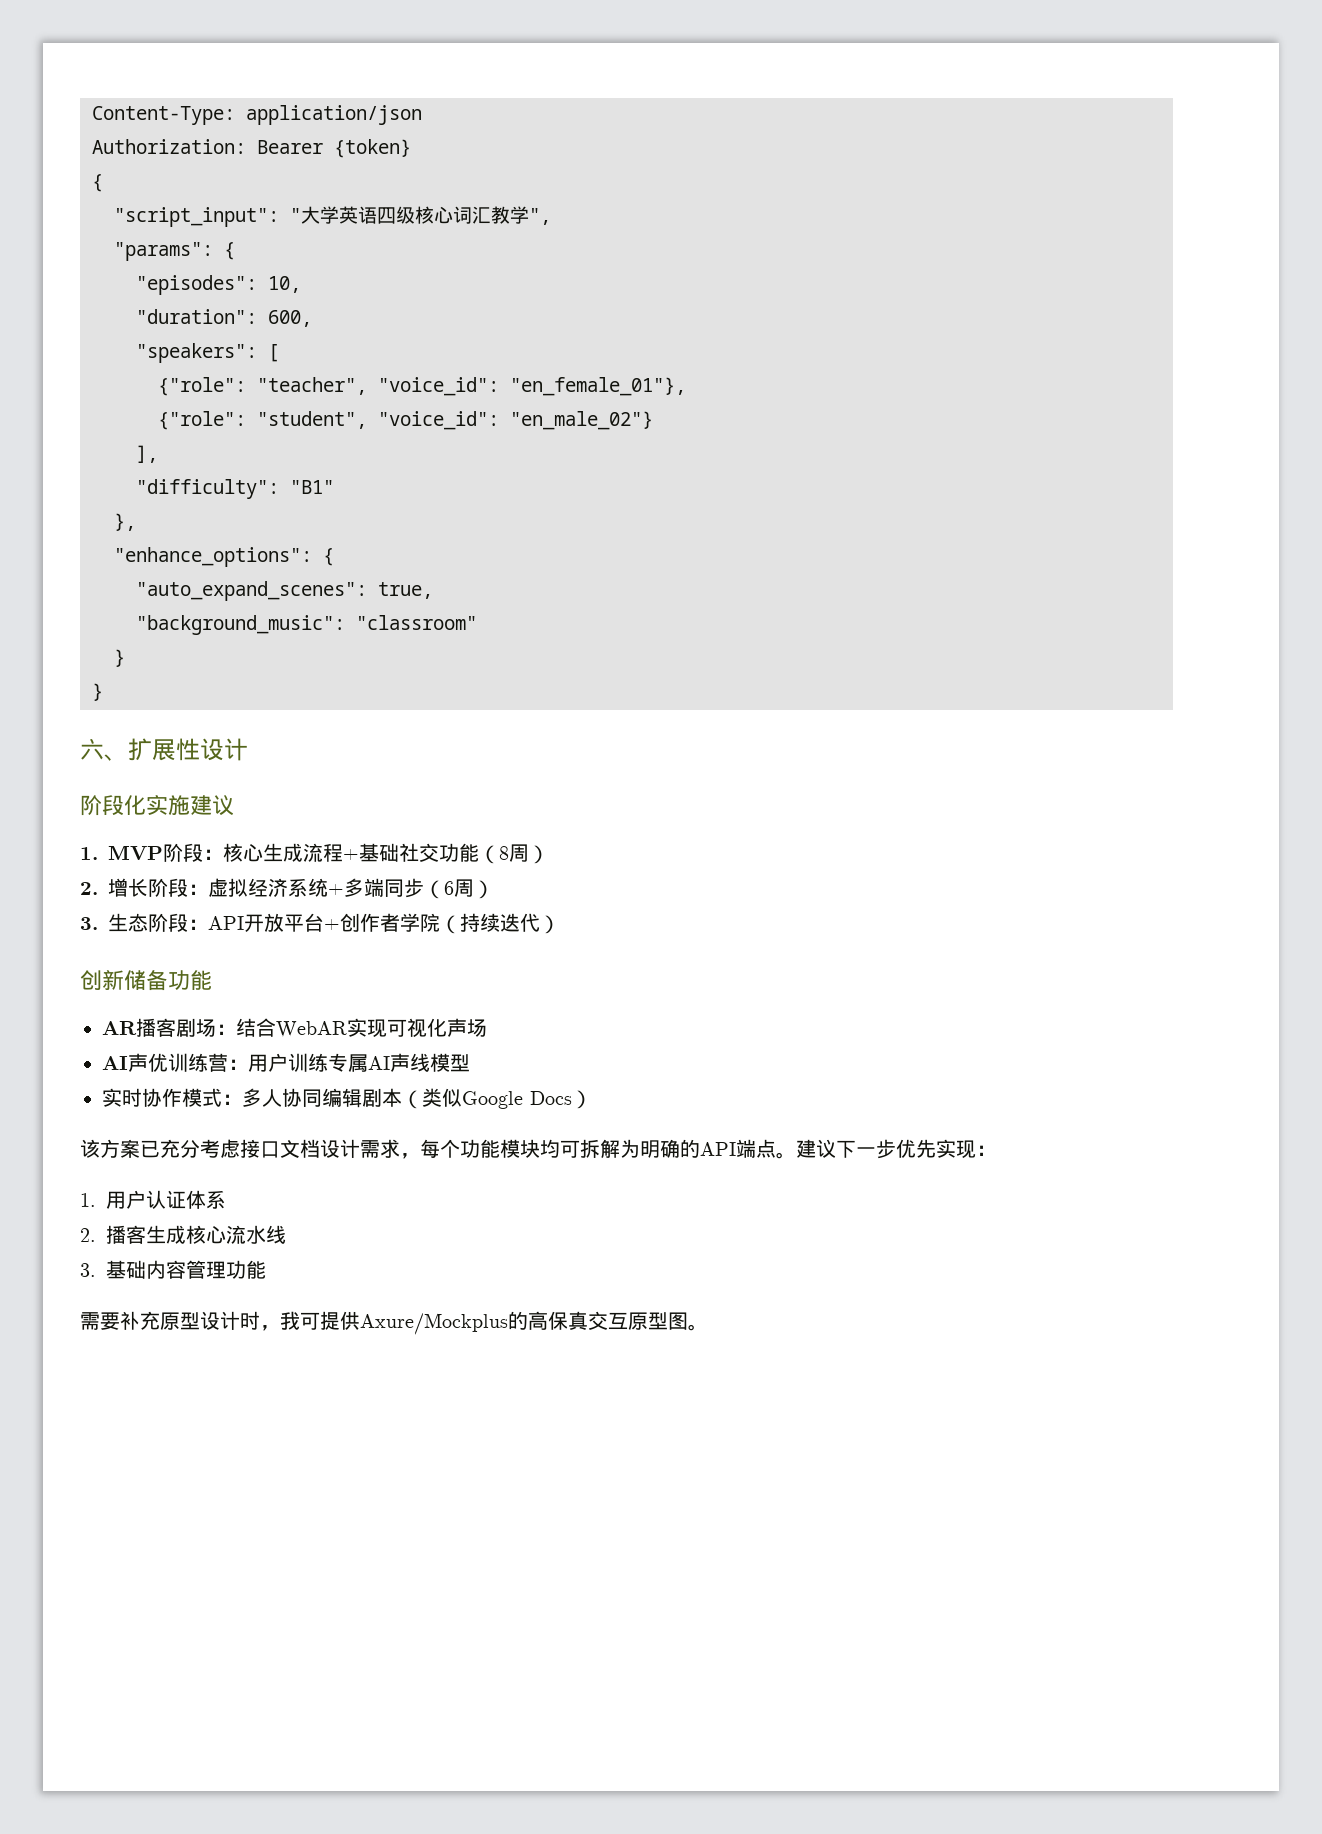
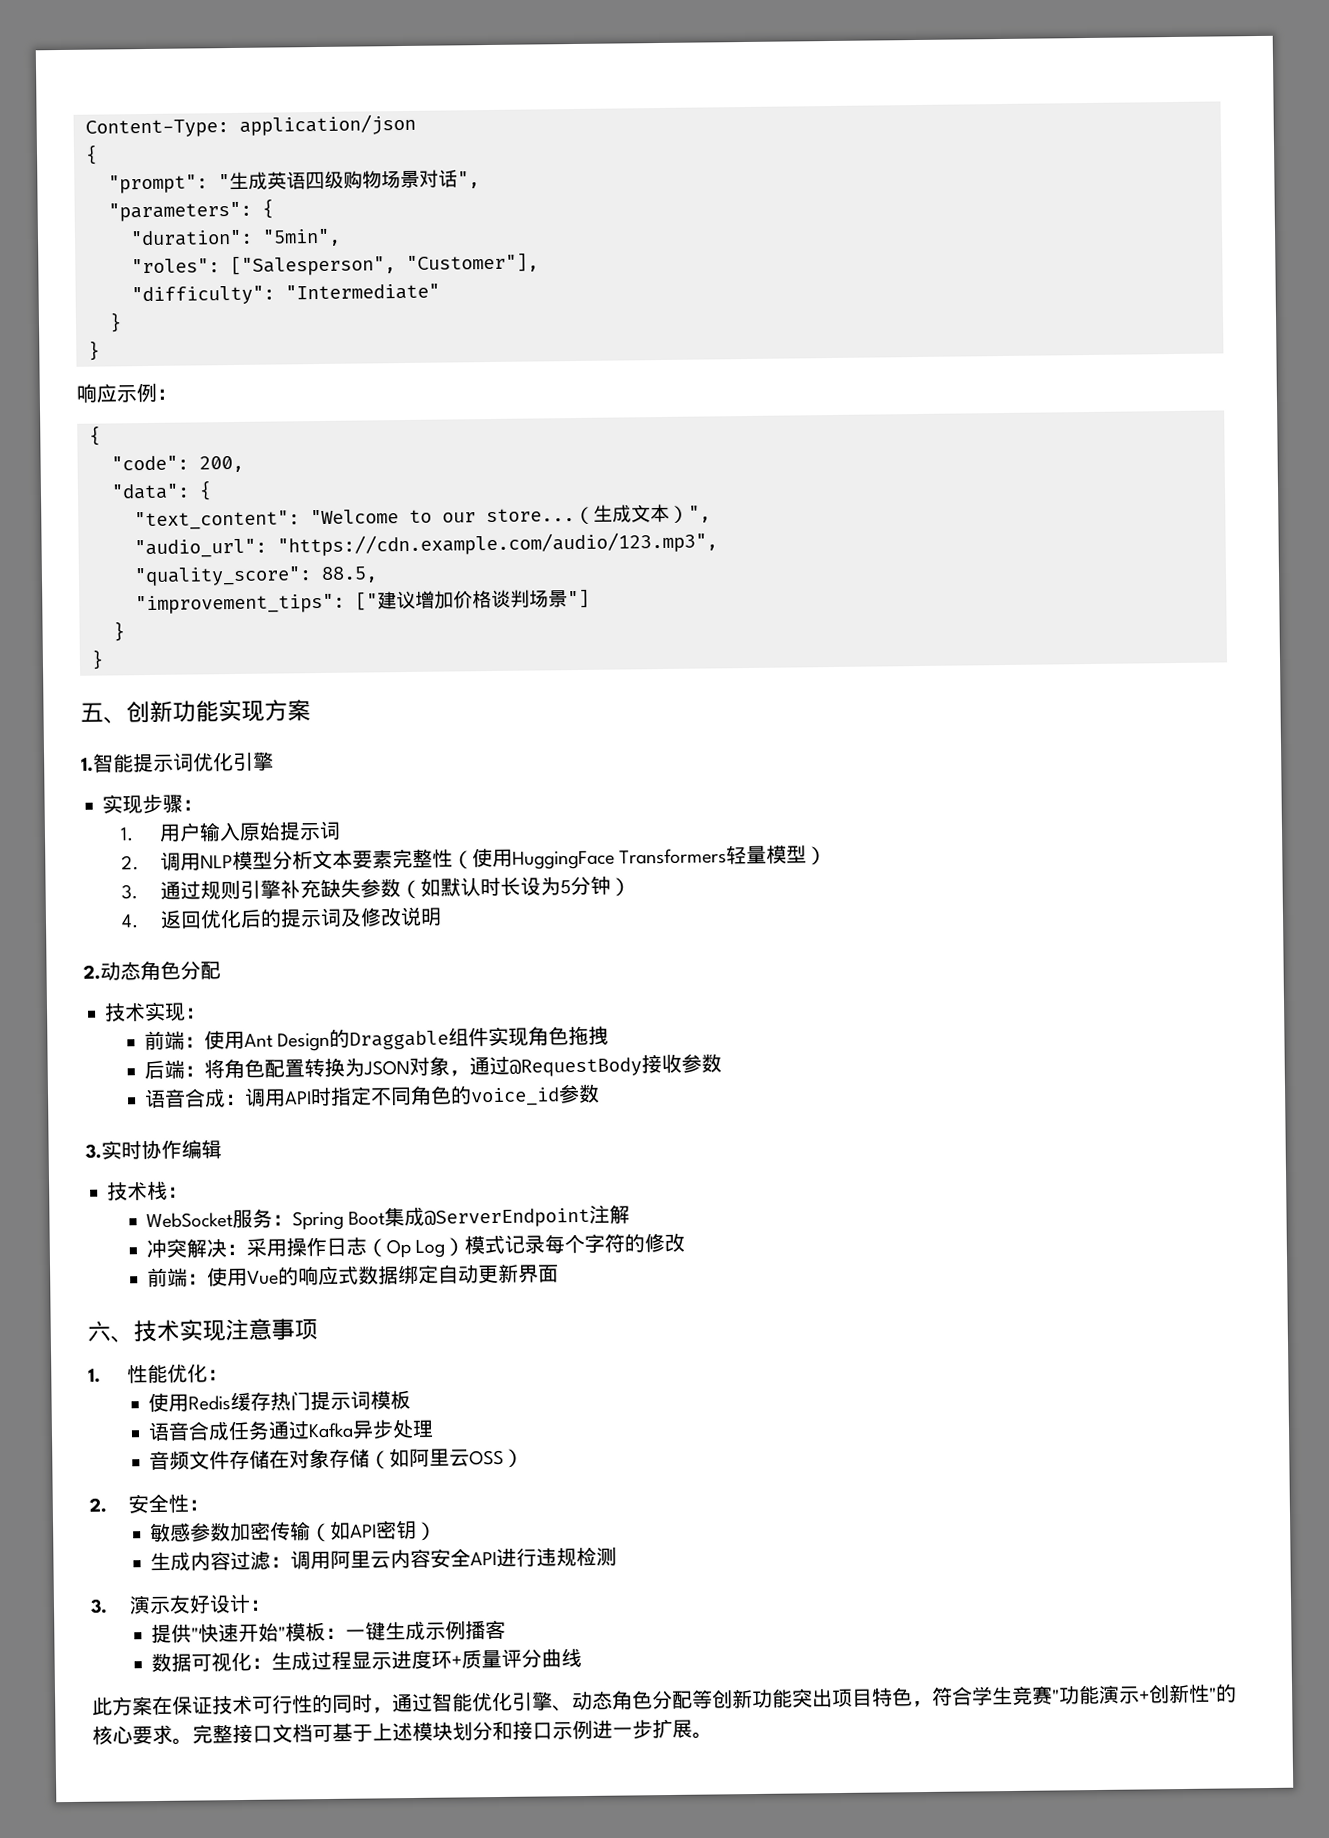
  Content-Type: application/json
- Authorization: Bearer {token}
  {
- "script_input": "大学英语四级核心词汇教学",
- "params": {
- "episodes": 10,
- "duration": 600,
- "speakers": [
- {"role": "teacher", "voice_id": "en_female_01"},
- {"role": "student", "voice_id": "en_male_02"}
- ],
- "difficulty": "B1"
- },
- "enhance_options": {
- "auto_expand_scenes": true,
- "background_music": "classroom"
+ "prompt": "生成英语四级购物场景对话",
+ "parameters": {
+ "duration": "5min",
+ "roles": ["Salesperson", "Customer"],
+ "difficulty": "Intermediate"
  }
  }
- 六、扩展性设计
- 阶段化实施建议
- 1. MVP阶段：核心生成流程+基础社交功能（8周）
- 2.增长阶段：虚拟经济系统+多端同步（6周）
- 3.生态阶段：API开放平台+创作者学院（持续迭代）
- 创新储备功能
- AR播客剧场：结合WebAR实现可视化声场
- AI声优训练营：用户训练专属AI声线模型
- 实时协作模式：多人协同编辑剧本（类似Google Docs）
- 该方案已充分考虑接口文档设计需求，每个功能模块均可拆解为明确的API端点。建议下一步优先实现：
- 1.用户认证体系
- 2.播客生成核心流水线
- 3.基础内容管理功能
- 需要补充原型设计时，我可提供Axure/Mockplus的高保真交互原型图。
+ 响应示例：
+ {
+ "code": 200,
+ "data": {
+ "text_content": "Welcome to our store...（生成文本）",
+ "audio_url": "https://cdn.example.com/audio/123.mp3",
+ "quality_score": 88.5,
+ "improvement_tips": ["建议增加价格谈判场景"]
+ }
+ }
+ 五、创新功能实现方案
+ 1.智能提示词优化引擎
+ 实现步骤：
+ 1.用户输入原始提示词
+ 2.调用NLP模型分析文本要素完整性（使用HuggingFace Transformers轻量模型）
+ 3.通过规则引擎补充缺失参数（如默认时长设为5分钟）
+ 4.返回优化后的提示词及修改说明
+ 2.动态角色分配
+ 技术实现：
+ 前端：使用Ant Design的Draggable组件实现角色拖拽
+ 后端：将角色配置转换为JSON对象，通过@RequestBody接收参数
+ 语音合成：调用API时指定不同角色的voice_id参数
+ 3.实时协作编辑
+ 技术栈：
+ WebSocket服务：Spring Boot集成@ServerEndpoint注解
+ 冲突解决：采用操作日志（Op Log）模式记录每个字符的修改
+ 前端：使用Vue的响应式数据绑定自动更新界面
+ 六、技术实现注意事项
+ 1.性能优化：
+ 使用Redis缓存热门提示词模板
+ 语音合成任务通过Kafka异步处理
+ 音频文件存储在对象存储（如阿里云OSS）
+ 2.安全性：
+ 敏感参数加密传输（如API密钥）
+ 生成内容过滤：调用阿里云内容安全API进行违规检测
+ 3.演示友好设计：
+ 提供"快速开始"模板：一键生成示例播客
+ 数据可视化：生成过程显示进度环+质量评分曲线
+ 此方案在保证技术可行性的同时，通过智能优化引擎、动态角色分配等创新功能突出项目特色，符合学生竞赛"功能演示+创新性"的核心要求。完整接口文档可基于上述模块划分和接口示例进一步扩展。

